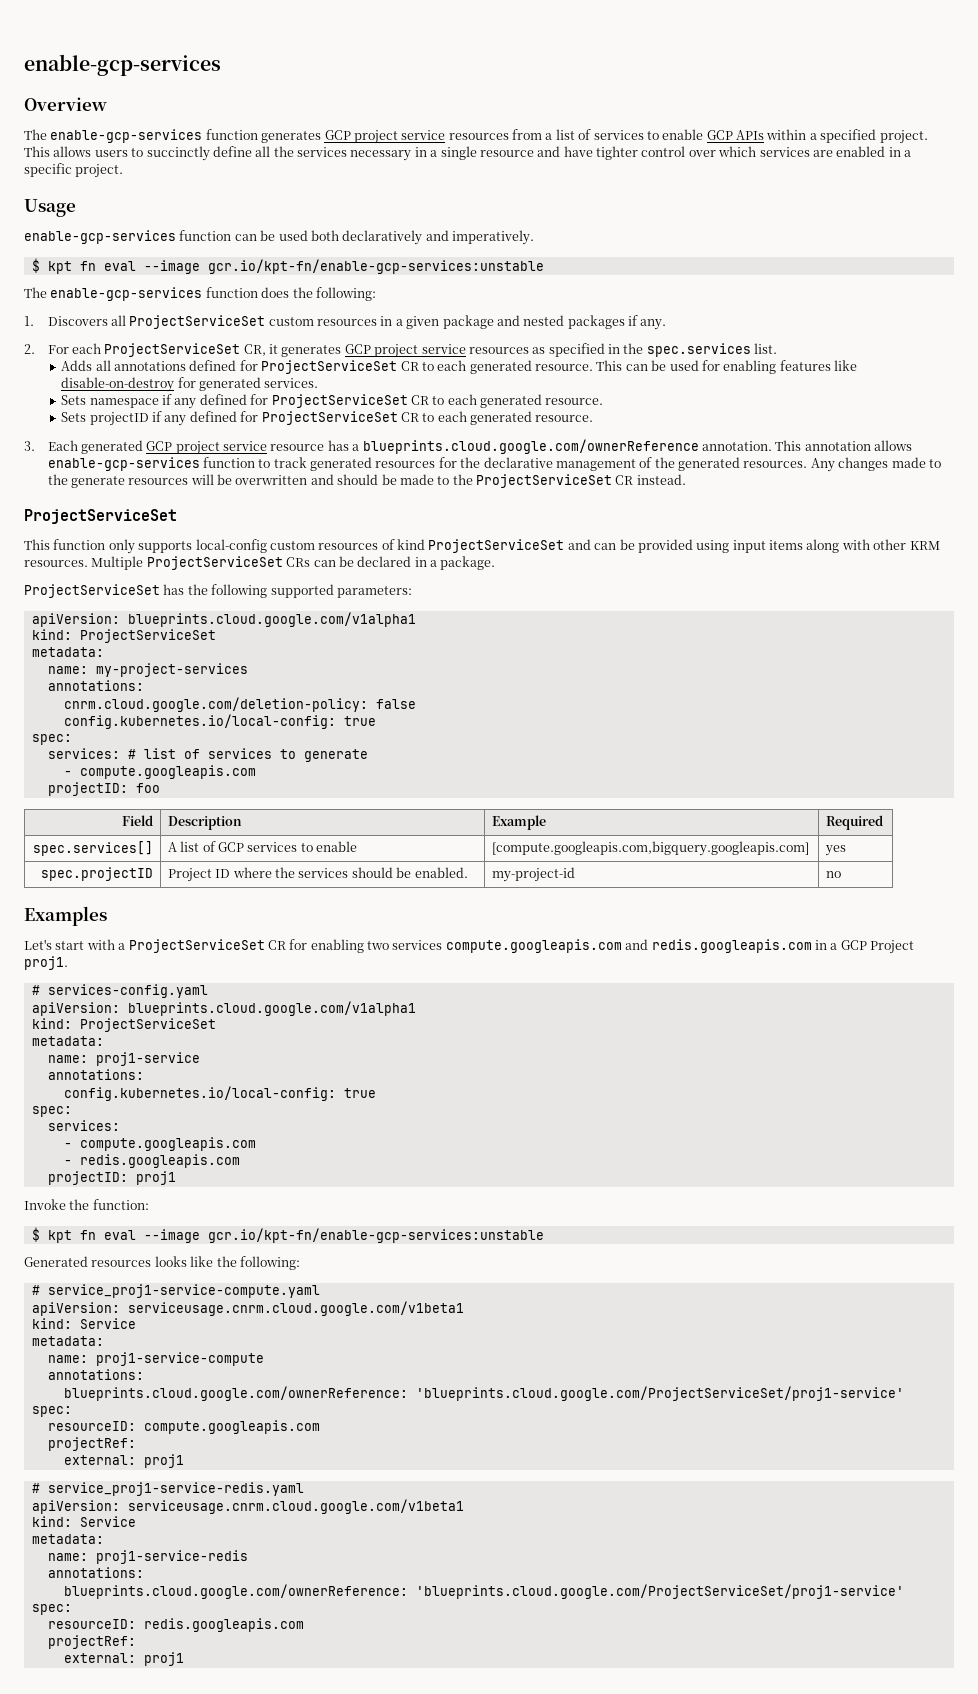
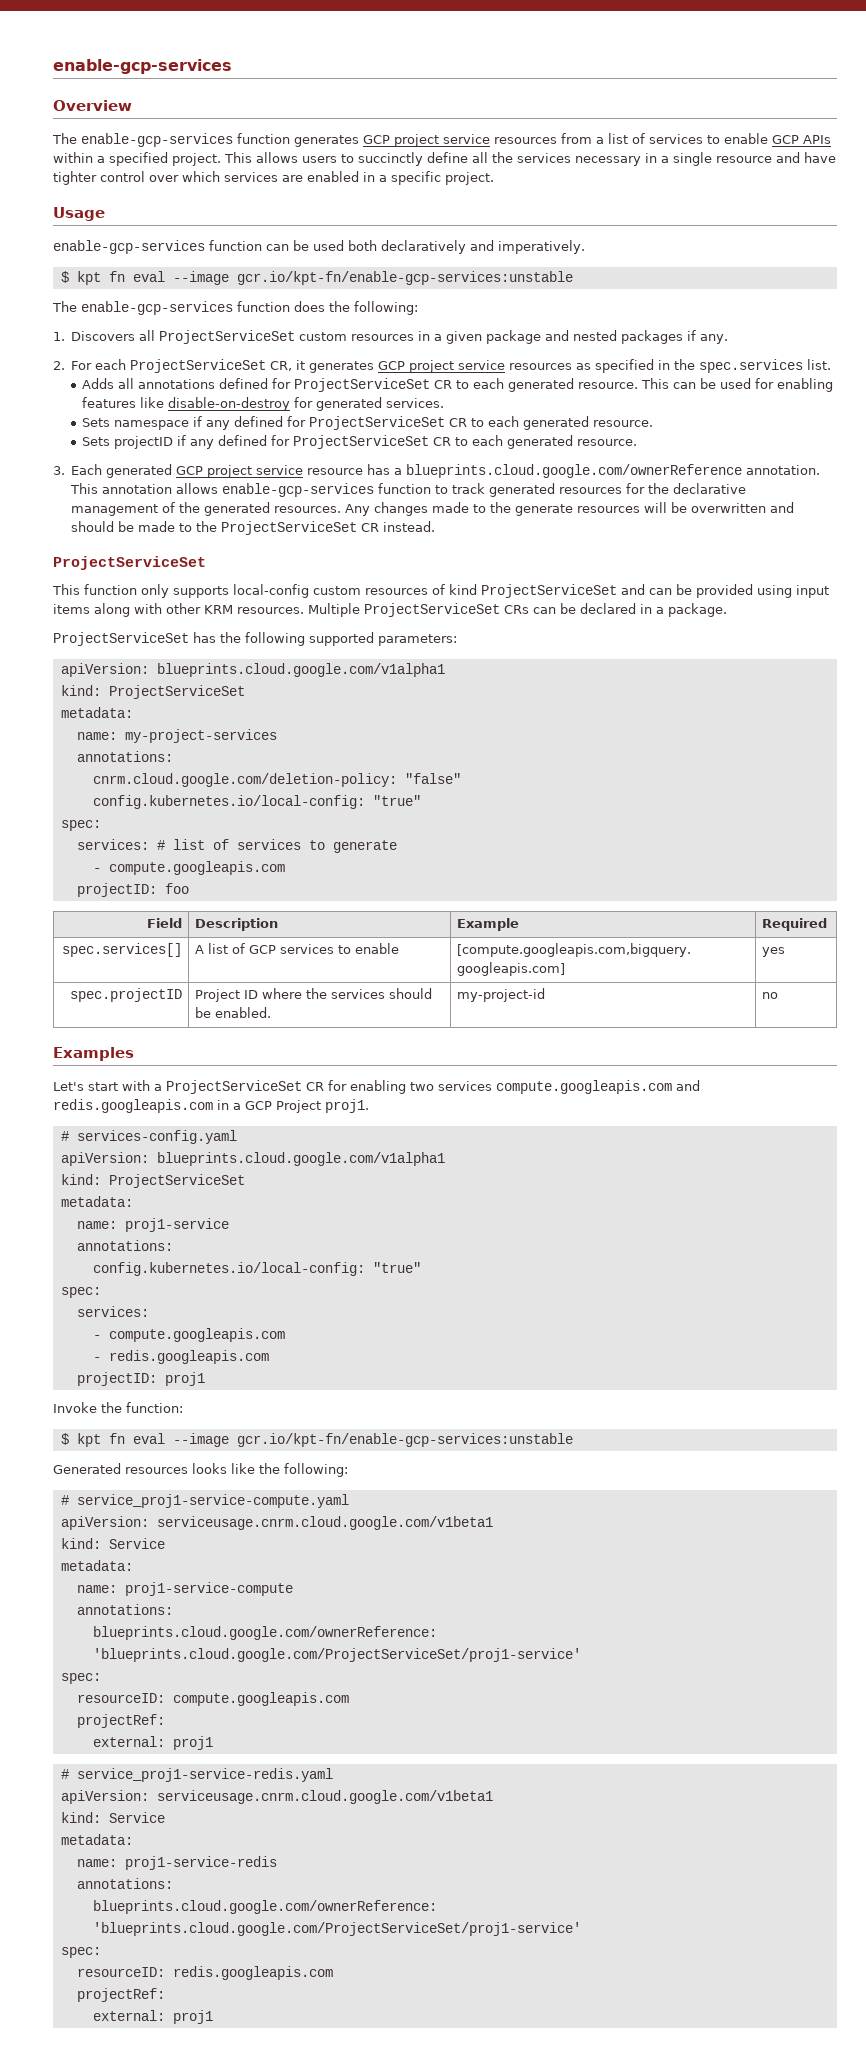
- cnrm.cloud.google.com/deletion-policy: false
- config.kubernetes.io/local-config: true
+ cnrm.cloud.google.com/deletion-policy: "false"
+ config.kubernetes.io/local-config: "true"
  name: proj1-service
  annotations:
- config.kubernetes.io/local-config: true
+ config.kubernetes.io/local-config: "true"

